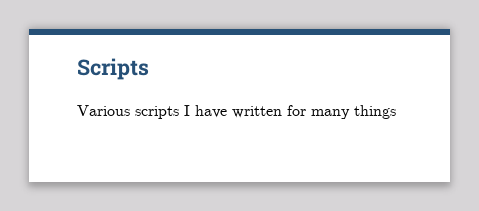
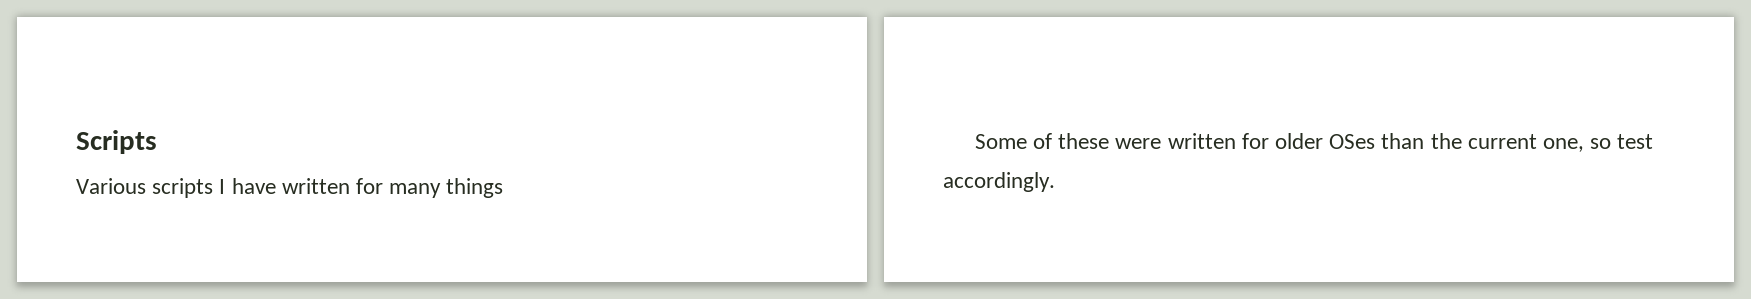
+ Some of these were written for older OSes than the current one, so test accordingly.

